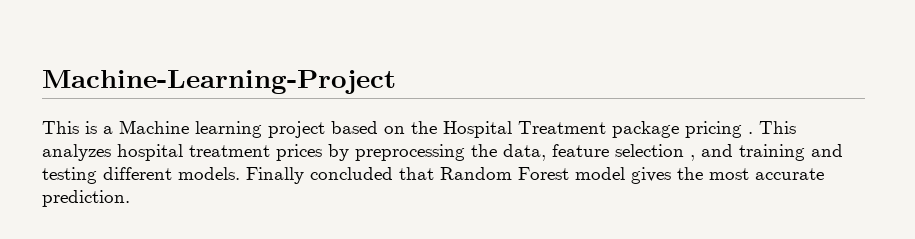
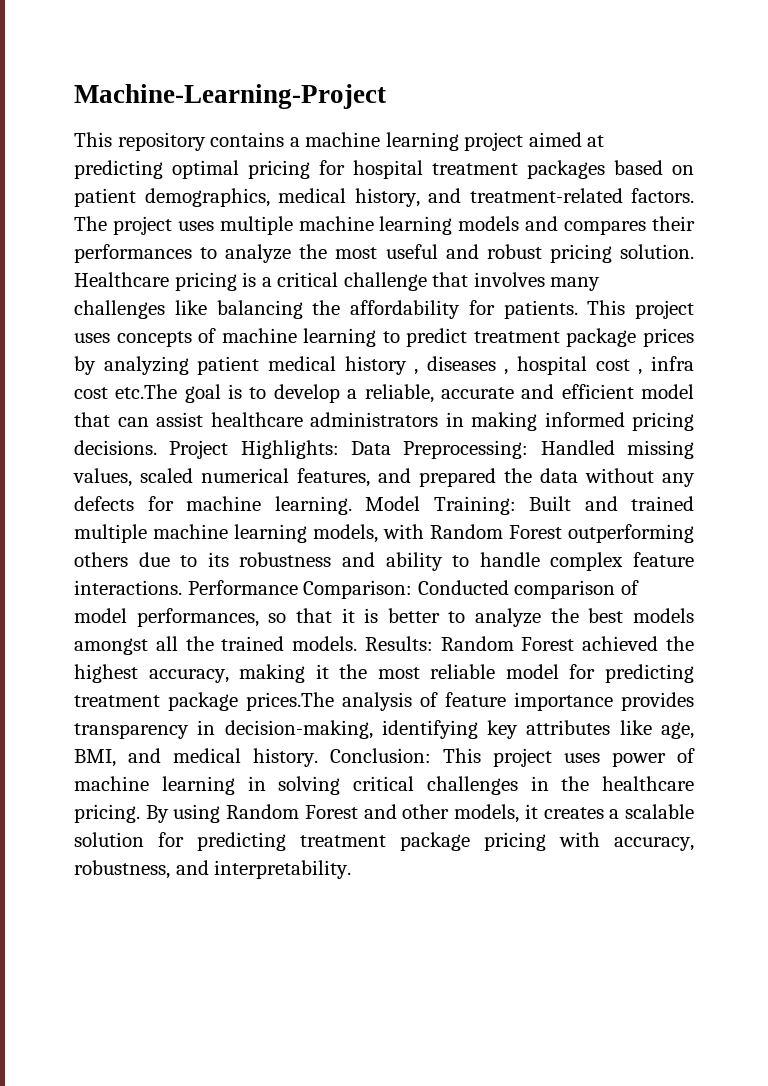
- This is a Machine learning project based on the Hospital Treatment package pricing . This analyzes hospital treatment prices by preprocessing the data, feature selection , and training and testing different models. Finally concluded that Random Forest model gives the most accurate prediction.
+ This repository contains a machine learning project aimed at predicting optimal pricing for hospital treatment packages based on patient demographics, medical history, and treatment-related factors. The project uses multiple machine learning models and compares their performances to analyze the most useful and robust pricing solution. Healthcare pricing is a critical challenge that involves many challenges like balancing the affordability for patients. This project uses concepts of machine learning to predict treatment package prices by analyzing patient medical history , diseases , hospital cost , infra cost etc.The goal is to develop a reliable, accurate and efficient model that can assist healthcare administrators in making informed pricing decisions. Project Highlights: Data Preprocessing: Handled missing values, scaled numerical features, and prepared the data without any defects for machine learning. Model Training: Built and trained multiple machine learning models, with Random Forest outperforming others due to its robustness and ability to handle complex feature interactions. Performance Comparison: Conducted comparison of model performances, so that it is better to analyze the best models amongst all the trained models. Results: Random Forest achieved the highest accuracy, making it the most reliable model for predicting treatment package prices.The analysis of feature importance provides transparency in decision-making, identifying key attributes like age, BMI, and medical history. Conclusion: This project uses power of machine learning in solving critical challenges in the healthcare pricing. By using Random Forest and other models, it creates a scalable solution for predicting treatment package pricing with accuracy, robustness, and interpretability.

